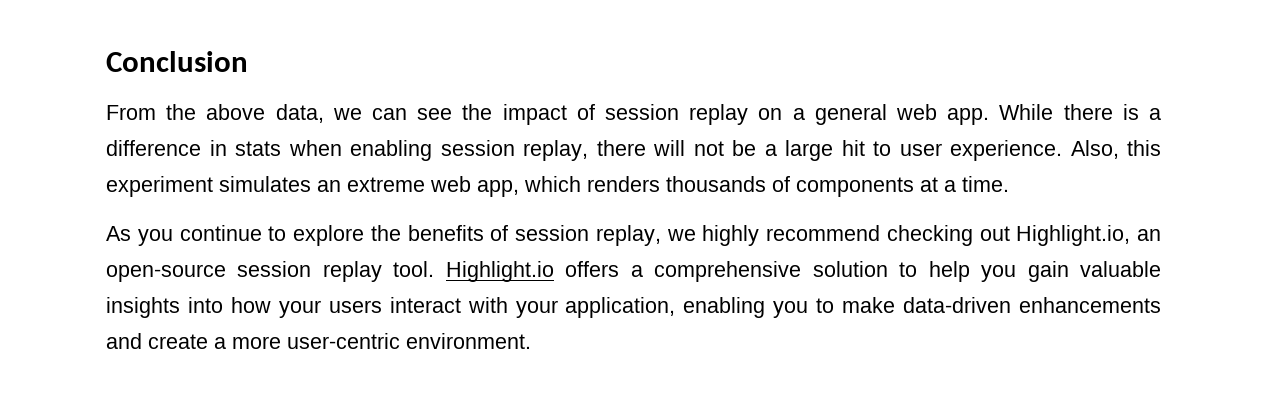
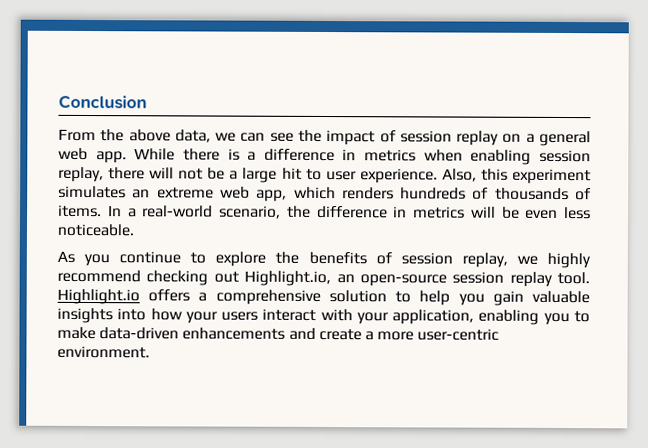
- While there is a difference in stats when enabling session replay, there will not be a large hit to user experience.
+ While there is a difference in metrics when enabling session replay, there will not be a large hit to user experience.
- Also, this experiment simulates an extreme web app, which renders thousands of components at a time.
+ Also, this experiment simulates an extreme web app, which renders hundreds of thousands of items. In a real-world scenario, the difference in metrics will be even less noticeable.

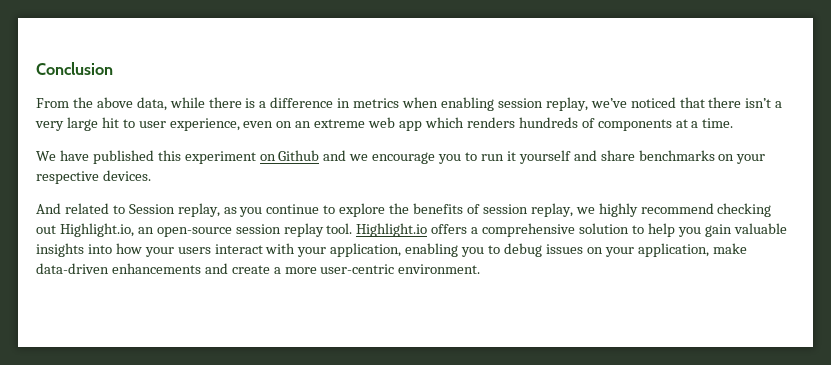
- From the above data, we can see the impact of session replay on a general web app. While there is a difference in metrics when enabling session replay, there will not be a large hit to user experience. Also, this experiment simulates an extreme web app, which renders hundreds of thousands of items. In a real-world scenario, the difference in metrics will be even less noticeable.
- As you continue to explore the benefits of session replay, we highly recommend checking out Highlight.io, an open-source session replay tool.
+ From the above data, while there is a difference in metrics when enabling session replay, we’ve noticed that there isn’t a very large hit to user experience, even on an extreme web app which renders hundreds of components at a time.
+ We have published this experiment on Github and we encourage you to run it yourself and share benchmarks on your respective devices.
+ And related to Session replay, as you continue to explore the benefits of session replay, we highly recommend checking out Highlight.io, an open-source session replay tool.
- Highlight.io offers a comprehensive solution to help you gain valuable insights into how your users interact with your application, enabling you to make data-driven enhancements and create a more user-centric environment.
+ Highlight.io offers a comprehensive solution to help you gain valuable insights into how your users interact with your application, enabling you to debug issues on your application, make data-driven enhancements and create a more user-centric environment.

